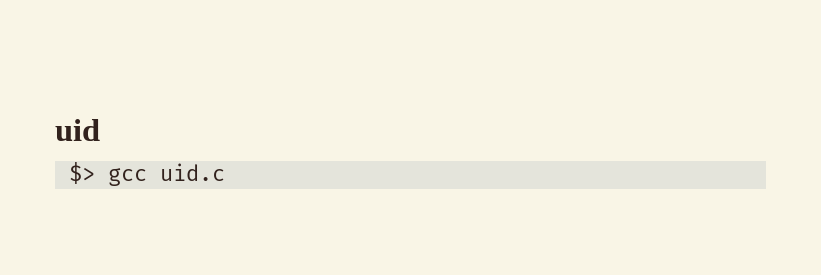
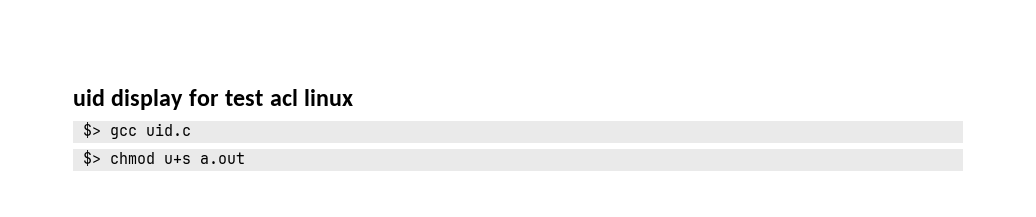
- uid
+ uid display for test acl linux
+ $> chmod u+s a.out

